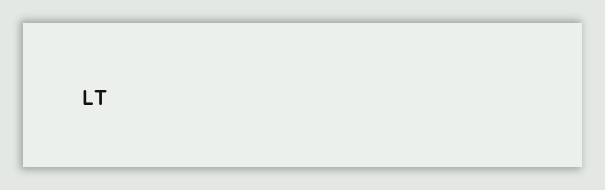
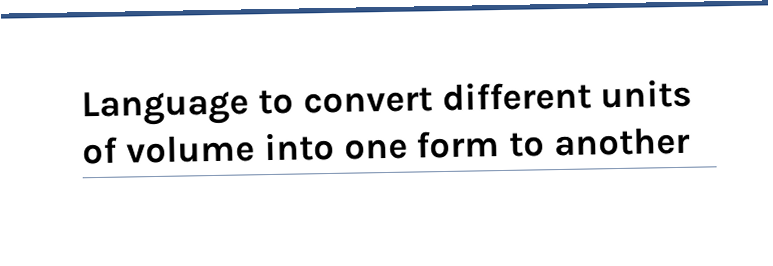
- LT
+ Language to convert different units of volume into one form to another

